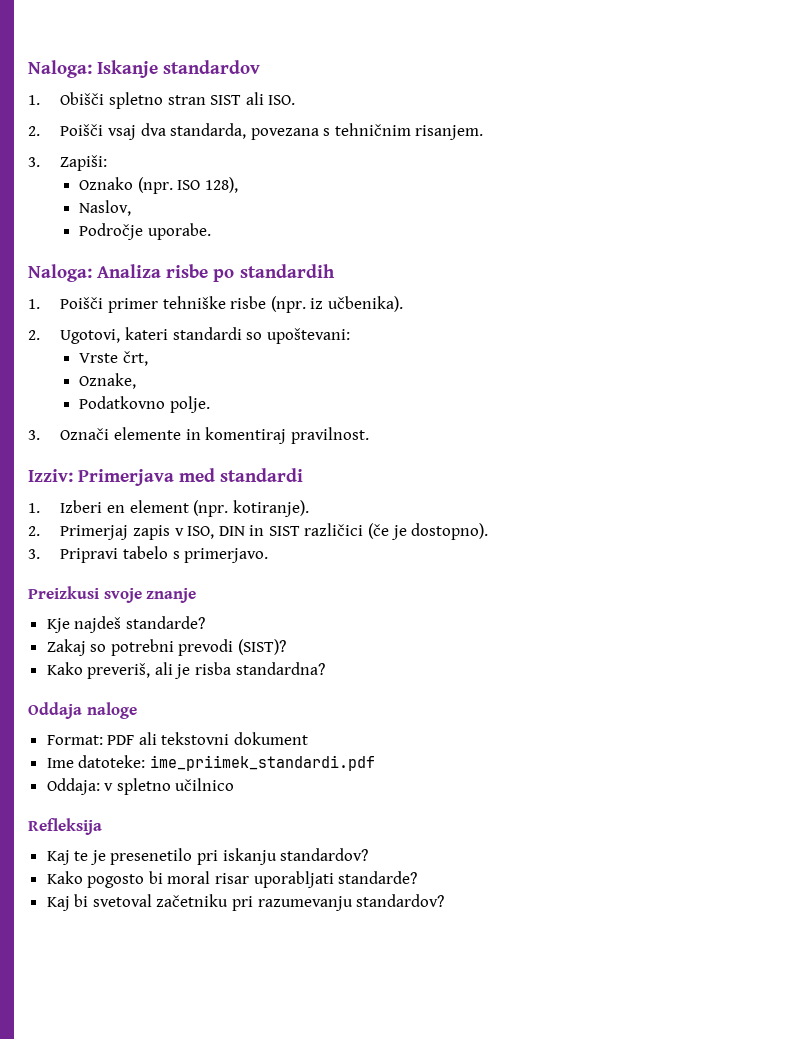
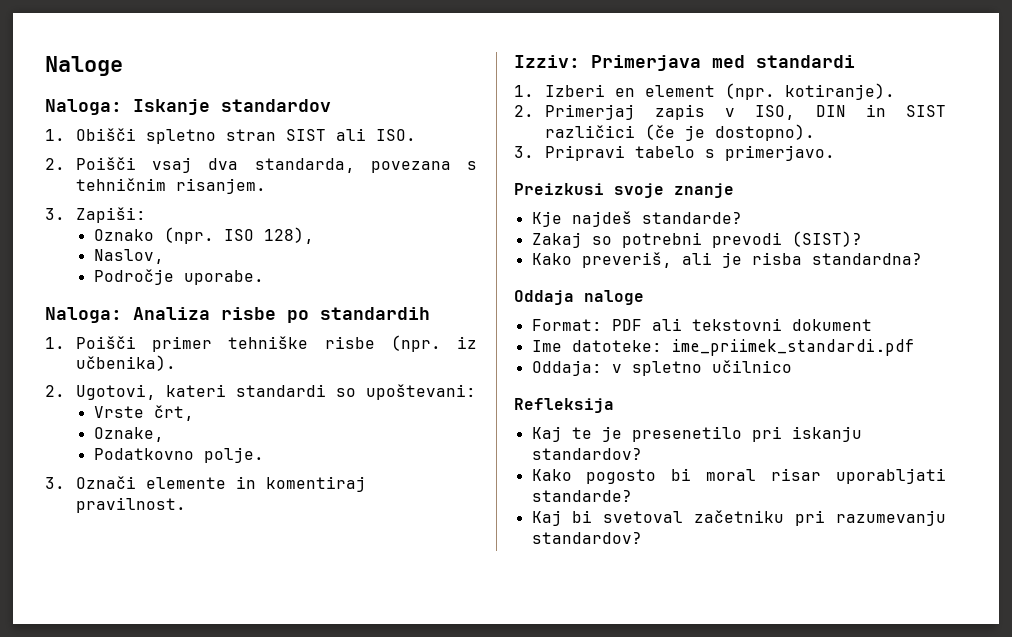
+ Naloge

